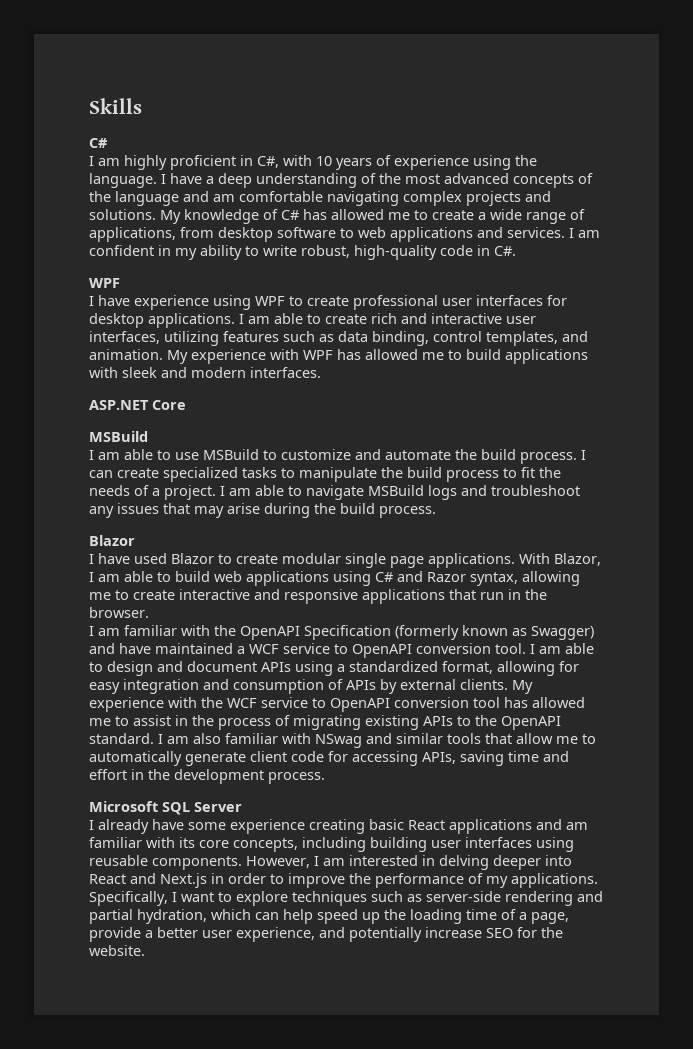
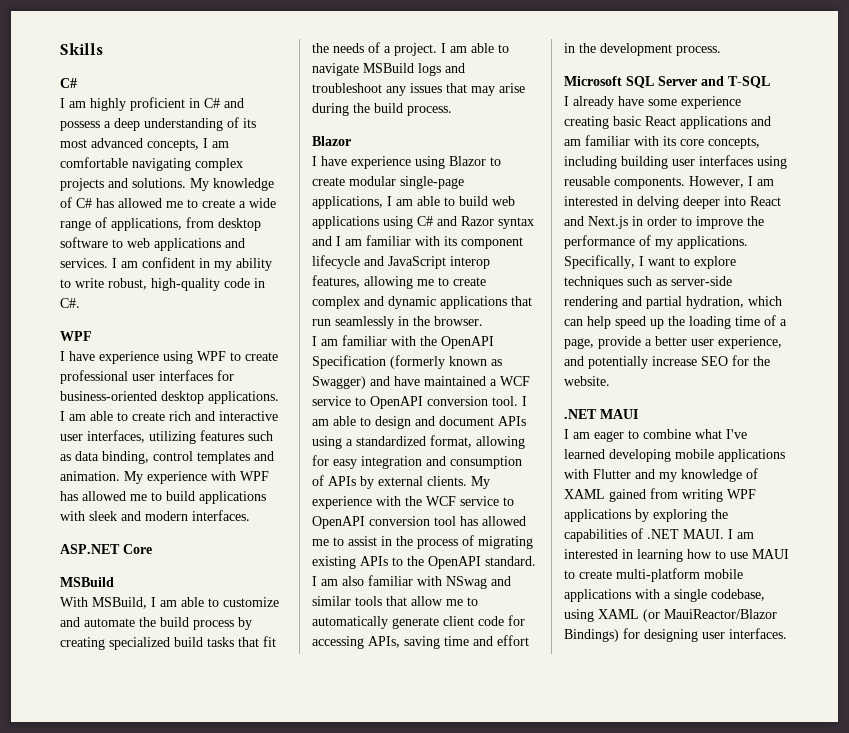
- I am highly proficient in C#, with 10 years of experience using the language. I have a deep understanding of the most advanced concepts of the language and am comfortable navigating complex projects and solutions.
+ I am highly proficient in C# and possess a deep understanding of its most advanced concepts, I am comfortable navigating complex projects and solutions.
- I have experience using WPF to create professional user interfaces for desktop applications.
+ I have experience using WPF to create professional user interfaces for business-oriented desktop applications.
- I am able to create rich and interactive user interfaces, utilizing features such as data binding, control templates, and animation.
+ I am able to create rich and interactive user interfaces, utilizing features such as data binding, control templates and animation.
- I am able to use MSBuild to customize and automate the build process. I can create specialized tasks to manipulate the build process to fit the needs of a project.
+ With MSBuild, I am able to customize and automate the build process by creating specialized build tasks that fit the needs of a project.
- I have used Blazor to create modular single page applications. With Blazor, I am able to build web applications using C# and Razor syntax, allowing me to create interactive and responsive applications that run in the browser.
+ I have experience using Blazor to create modular single-page applications, I am able to build web applications using C# and Razor syntax and I am familiar with its component lifecycle and JavaScript interop features, allowing me to create complex and dynamic applications that run seamlessly in the browser.
- Microsoft SQL Server
+ Microsoft SQL Server and T-SQL
+ .NET MAUI
+ I am eager to combine what I've learned developing mobile applications with Flutter and my knowledge of XAML gained from writing WPF applications by exploring the capabilities of .NET MAUI. I am interested in learning how to use MAUI to create multi-platform mobile applications with a single codebase, using XAML (or MauiReactor/Blazor Bindings) for designing user interfaces.

